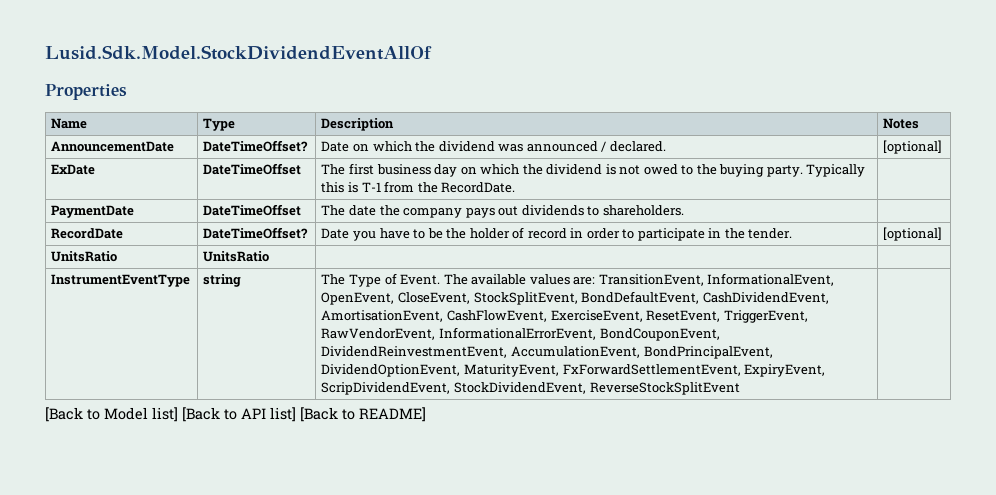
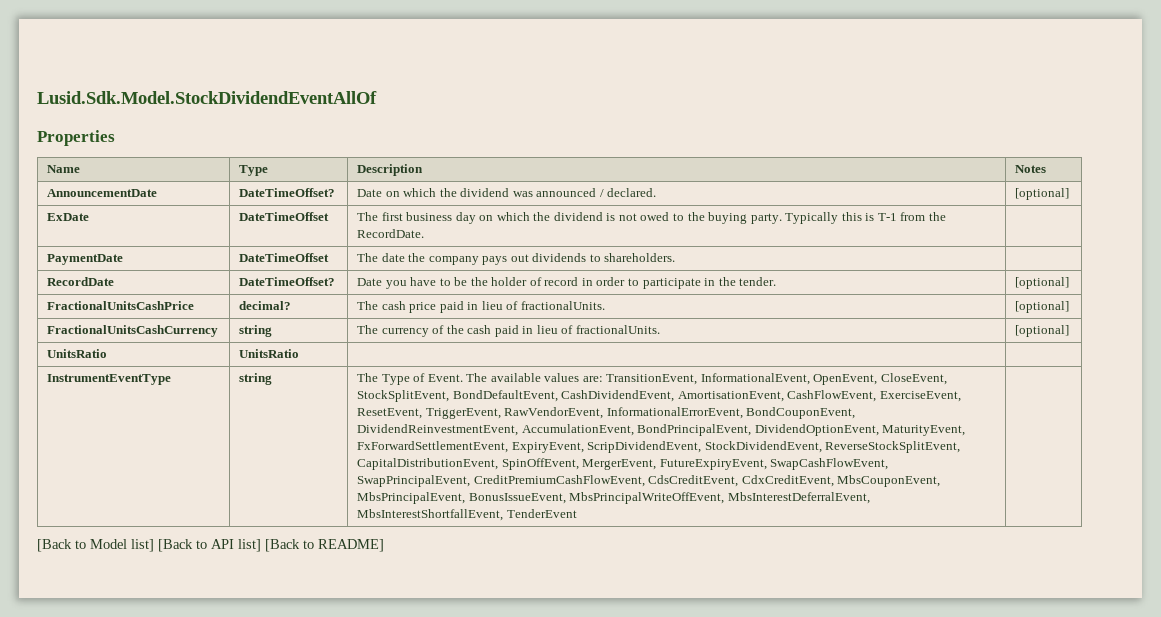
+ FractionalUnitsCashPrice | decimal? | The cash price paid in lieu of fractionalUnits. | [optional]
+ FractionalUnitsCashCurrency | string | The currency of the cash paid in lieu of fractionalUnits. | [optional]
- The available values are: TransitionEvent, InformationalEvent, OpenEvent, CloseEvent, StockSplitEvent, BondDefaultEvent, CashDividendEvent, AmortisationEvent, CashFlowEvent, ExerciseEvent, ResetEvent, TriggerEvent, RawVendorEvent, InformationalErrorEvent, BondCouponEvent, DividendReinvestmentEvent, AccumulationEvent, BondPrincipalEvent, DividendOptionEvent, MaturityEvent, FxForwardSettlementEvent, ExpiryEvent, ScripDividendEvent, StockDividendEvent, ReverseStockSplitEvent
+ The available values are: TransitionEvent, InformationalEvent, OpenEvent, CloseEvent, StockSplitEvent, BondDefaultEvent, CashDividendEvent, AmortisationEvent, CashFlowEvent, ExerciseEvent, ResetEvent, TriggerEvent, RawVendorEvent, InformationalErrorEvent, BondCouponEvent, DividendReinvestmentEvent, AccumulationEvent, BondPrincipalEvent, DividendOptionEvent, MaturityEvent, FxForwardSettlementEvent, ExpiryEvent, ScripDividendEvent, StockDividendEvent, ReverseStockSplitEvent, CapitalDistributionEvent, SpinOffEvent, MergerEvent, FutureExpiryEvent, SwapCashFlowEvent, SwapPrincipalEvent, CreditPremiumCashFlowEvent, CdsCreditEvent, CdxCreditEvent, MbsCouponEvent, MbsPrincipalEvent, BonusIssueEvent, MbsPrincipalWriteOffEvent, MbsInterestDeferralEvent, MbsInterestShortfallEvent, TenderEvent

